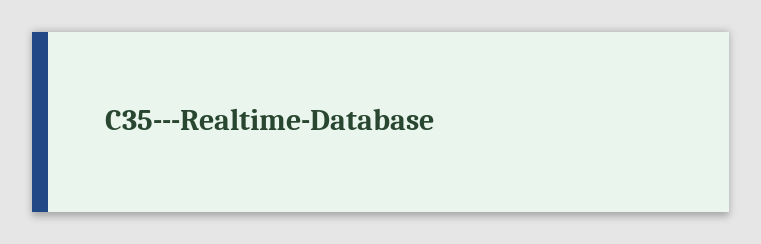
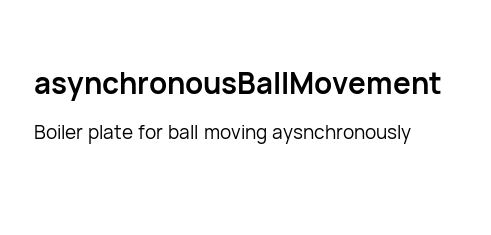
- C35---Realtime-Database
+ asynchronousBallMovement
+ Boiler plate for ball moving aysnchronously

